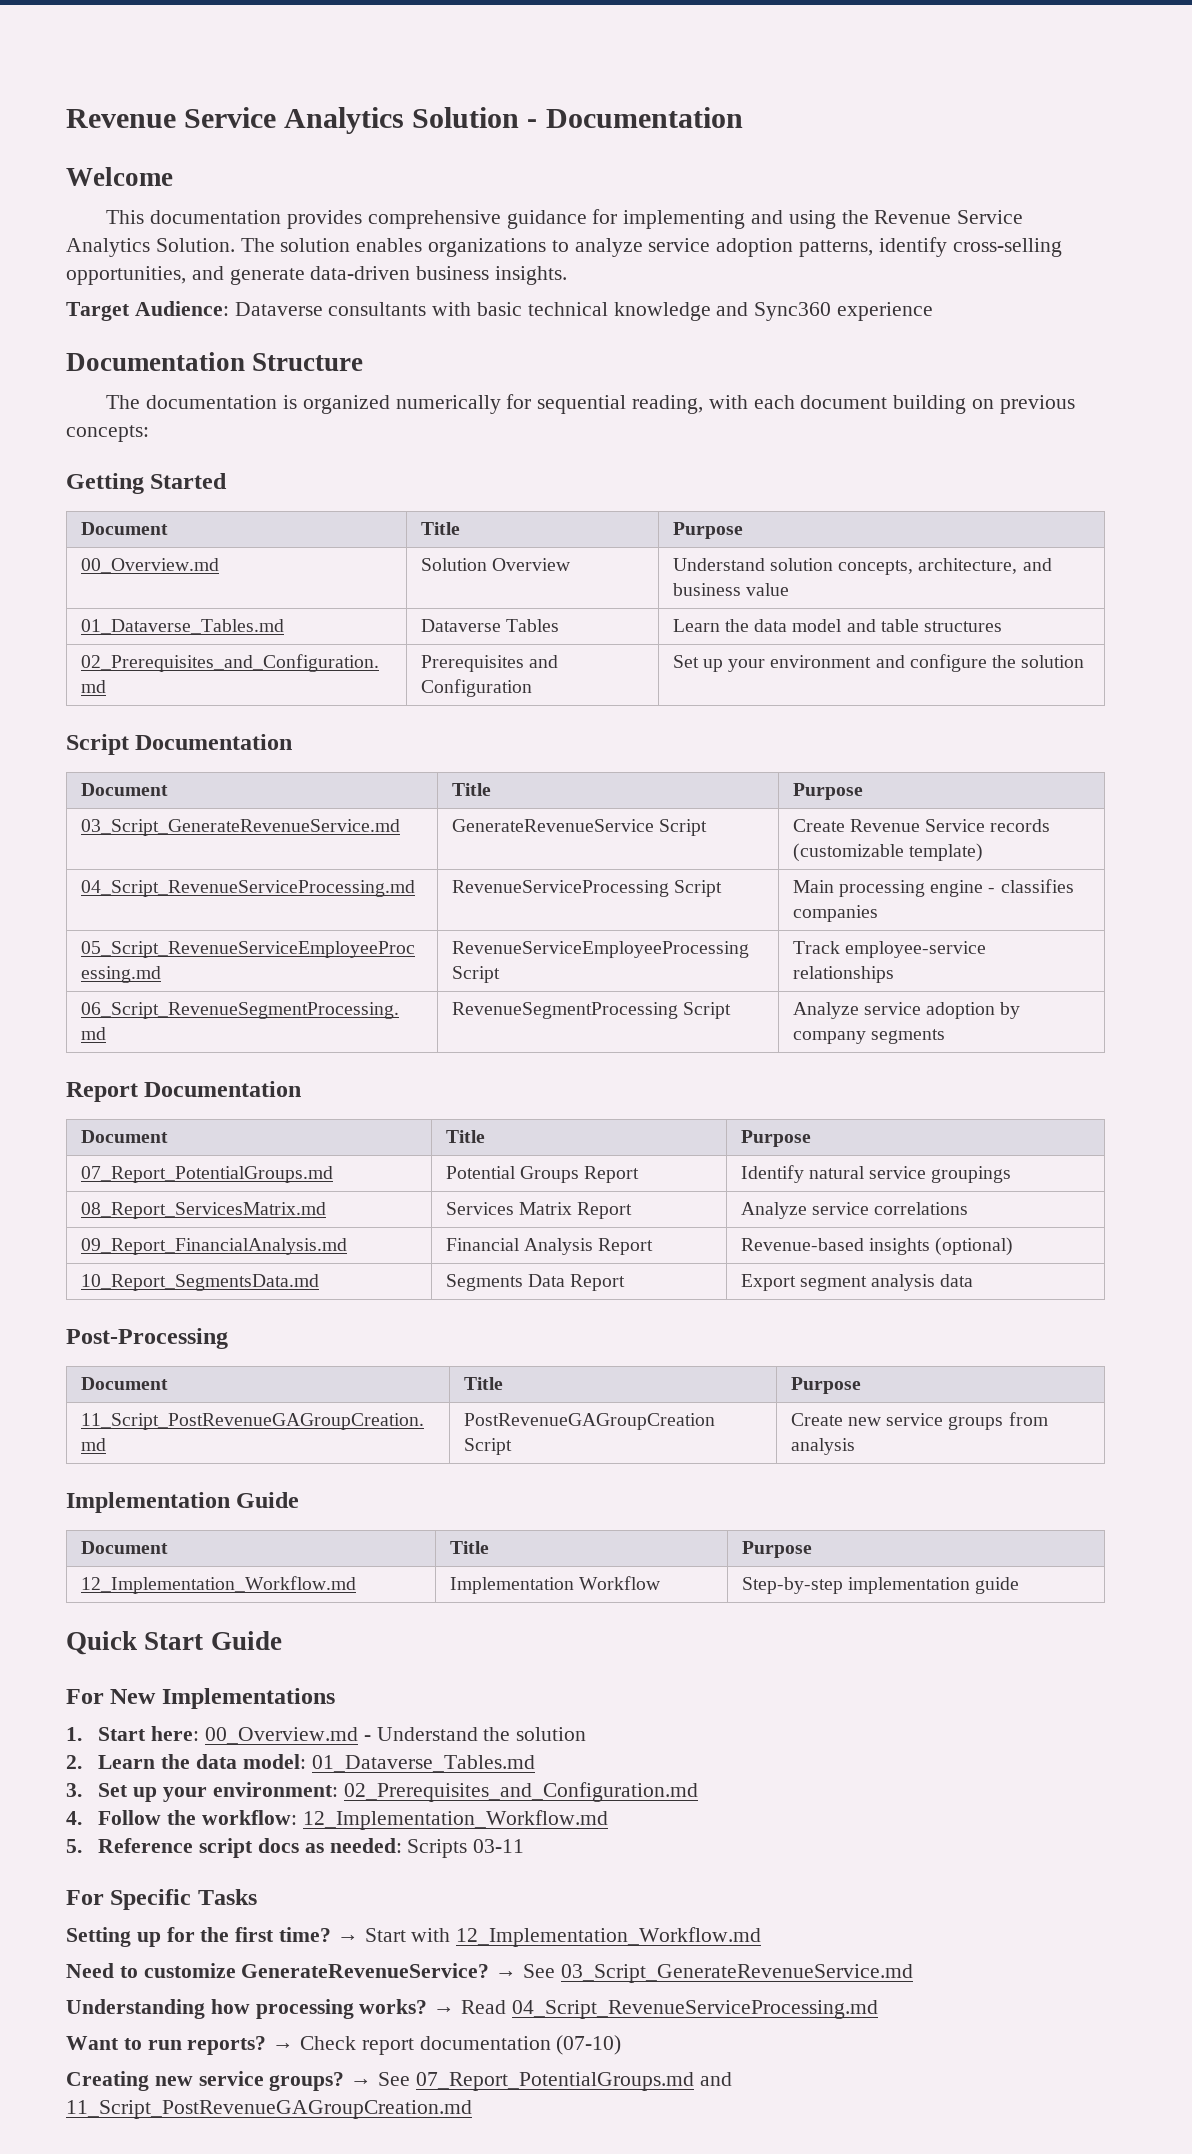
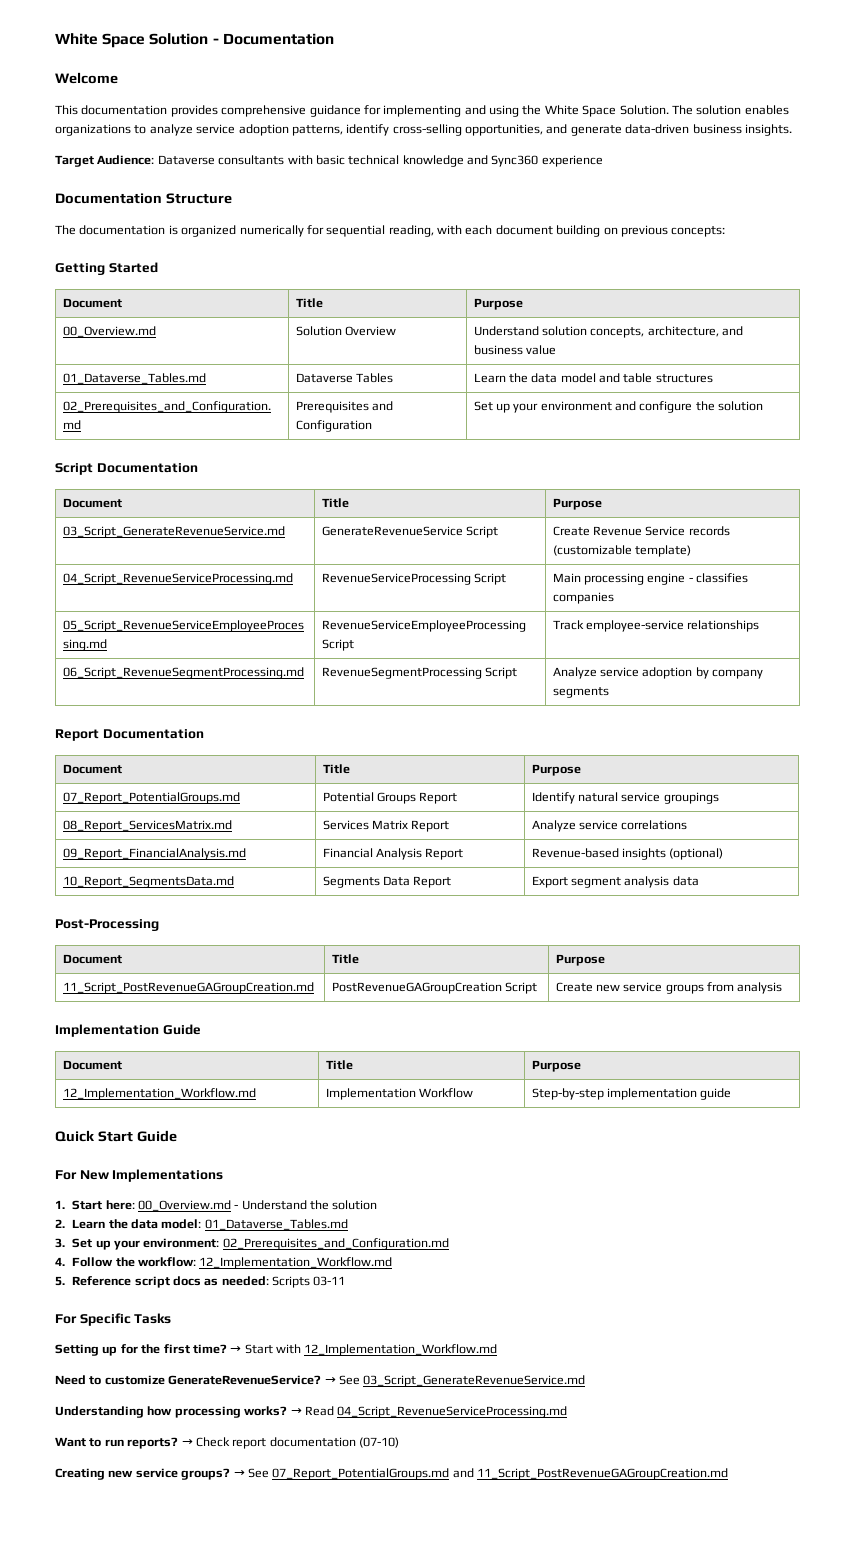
- Revenue Service Analytics Solution - Documentation
+ White Space Solution - Documentation
- This documentation provides comprehensive guidance for implementing and using the Revenue Service Analytics Solution.
+ This documentation provides comprehensive guidance for implementing and using the White Space Solution.

